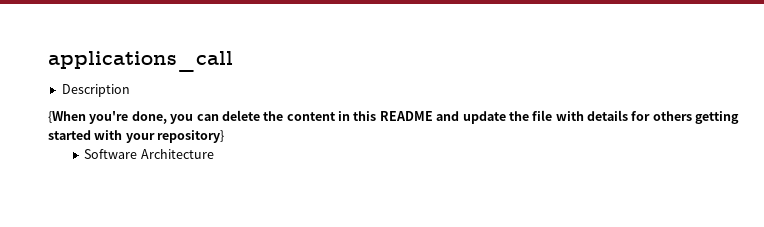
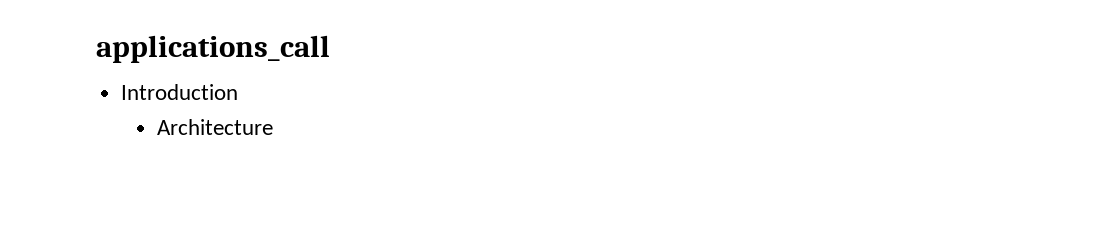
- Description
- {When you're done, you can delete the content in this README and update the file with details for others getting started with your repository}
- Software Architecture
+ Introduction
+ Architecture

